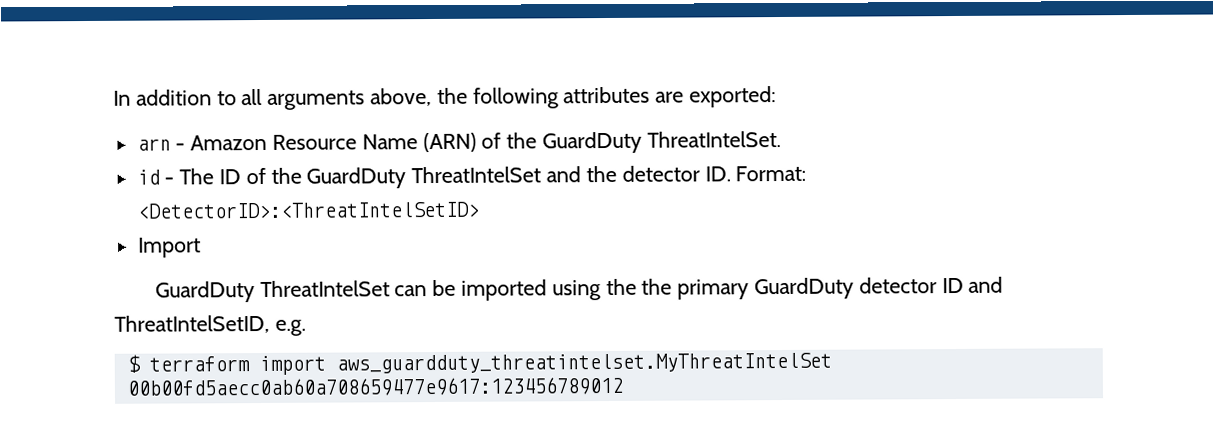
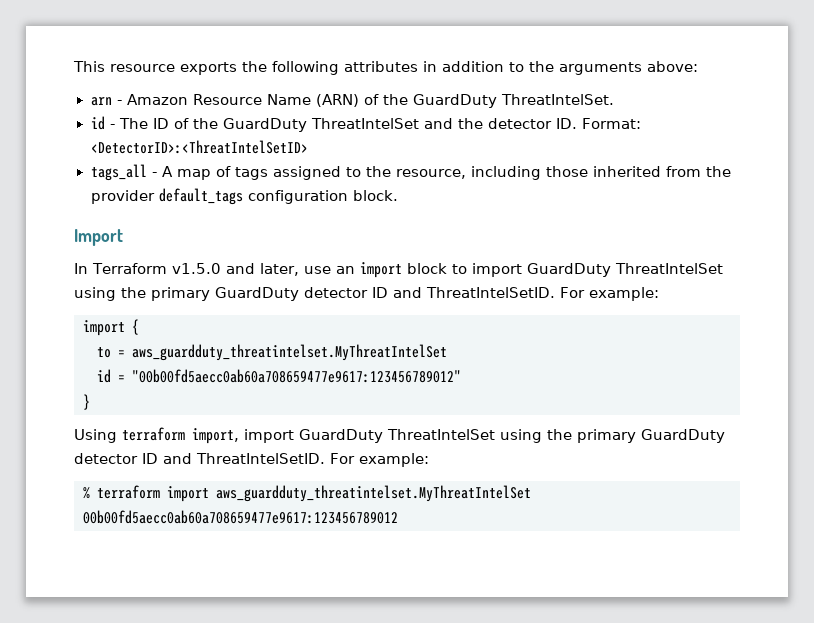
- In addition to all arguments above, the following attributes are exported:
+ This resource exports the following attributes in addition to the arguments above:
+ tags_all - A map of tags assigned to the resource, including those inherited from the provider default_tags configuration block.
  Import
- GuardDuty ThreatIntelSet can be imported using the the primary GuardDuty detector ID and ThreatIntelSetID, e.g.
- $ terraform import aws_guardduty_threatintelset.MyThreatIntelSet 00b00fd5aecc0ab60a708659477e9617:123456789012
+ In Terraform v1.5.0 and later, use an import block to import GuardDuty ThreatIntelSet using the primary GuardDuty detector ID and ThreatIntelSetID. For example:
+ import {
+ to = aws_guardduty_threatintelset.MyThreatIntelSet
+ id = "00b00fd5aecc0ab60a708659477e9617:123456789012"
+ }
+ Using terraform import, import GuardDuty ThreatIntelSet using the primary GuardDuty detector ID and ThreatIntelSetID. For example:
+ % terraform import aws_guardduty_threatintelset.MyThreatIntelSet 00b00fd5aecc0ab60a708659477e9617:123456789012

